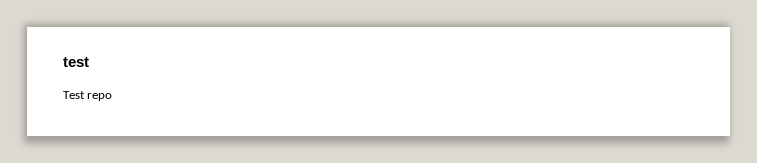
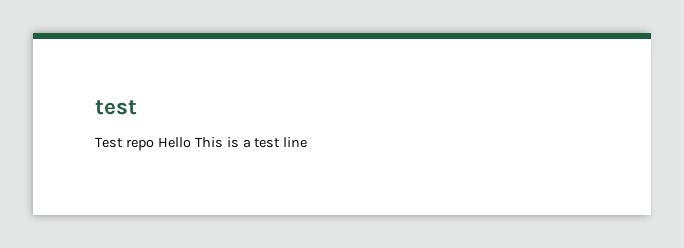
- Test repo
+ Test repo Hello This is a test line

